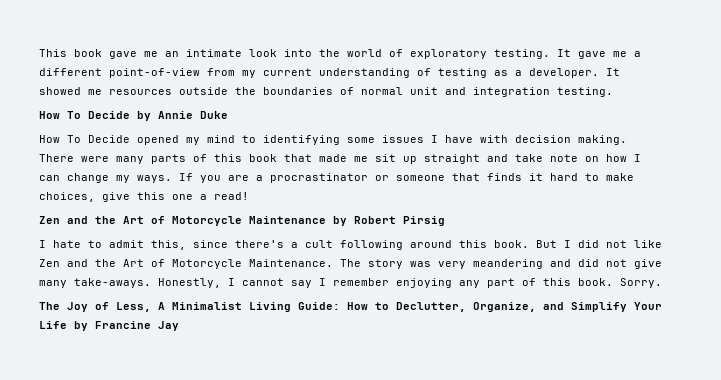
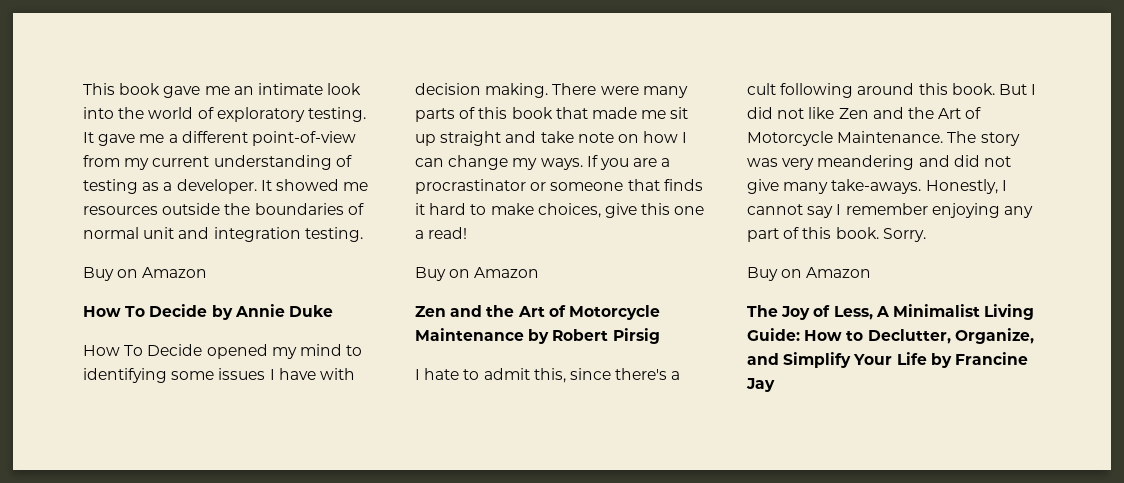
  It showed me resources outside the boundaries of normal unit and integration testing.
+ Buy on Amazon
  If you are a procrastinator or someone that finds it hard to make choices, give this one a read!
+ Buy on Amazon
  Sorry.
+ Buy on Amazon

